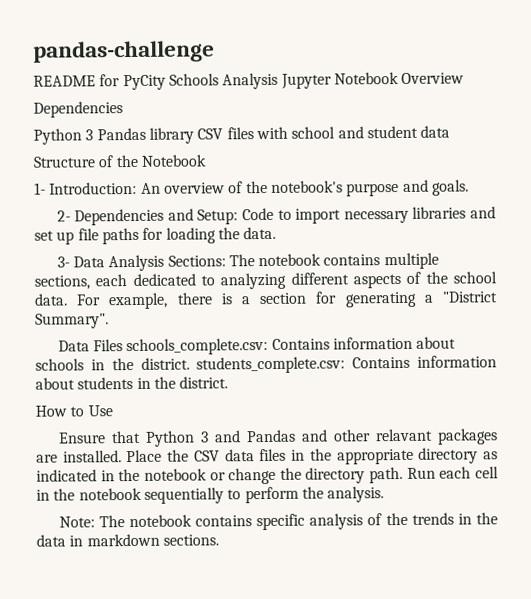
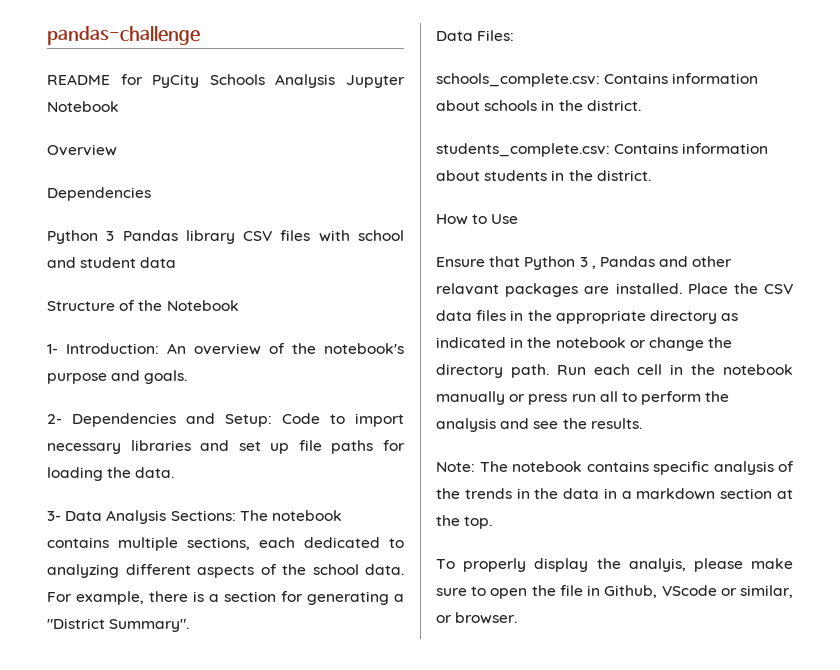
- README for PyCity Schools Analysis Jupyter Notebook Overview
+ README for PyCity Schools Analysis Jupyter Notebook
+ Overview
- Data Files schools_complete.csv: Contains information about schools in the district. students_complete.csv: Contains information about students in the district.
+ Data Files:
+ schools_complete.csv: Contains information about schools in the district.
+ students_complete.csv: Contains information about students in the district.
- Ensure that Python 3 and Pandas and other relavant packages are installed.
+ Ensure that Python 3 , Pandas and other relavant packages are installed.
- Run each cell in the notebook sequentially to perform the analysis.
+ Run each cell in the notebook manually or press run all to perform the analysis and see the results.
- Note: The notebook contains specific analysis of the trends in the data in markdown sections.
+ Note: The notebook contains specific analysis of the trends in the data in a markdown section at the top.
+ To properly display the analyis, please make sure to open the file in Github, VScode or similar, or browser.

